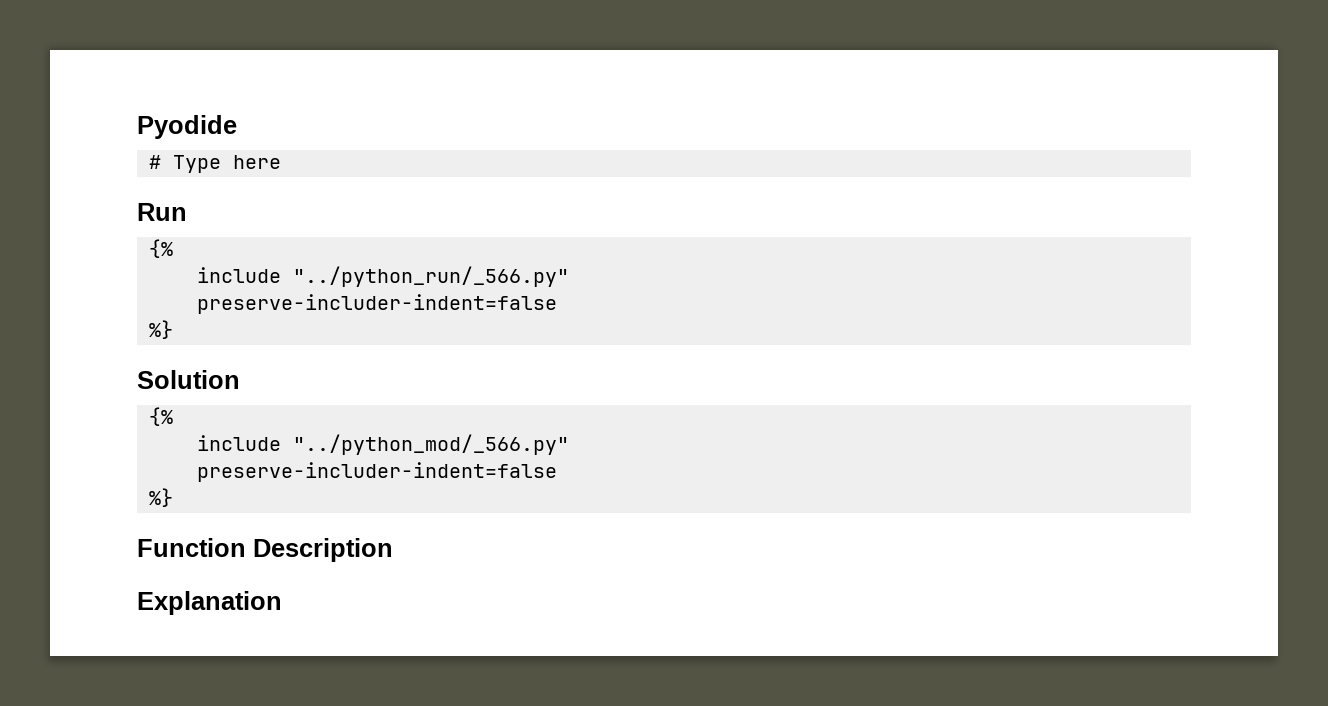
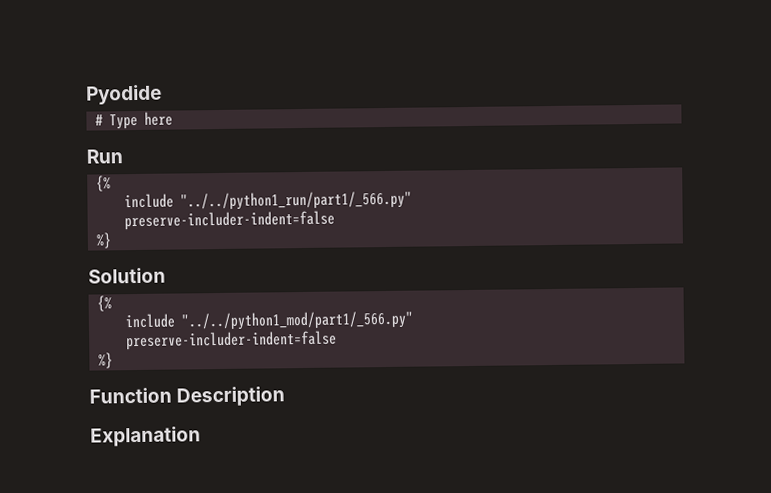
- include "../python_run/_566.py"
+ include "../../python1_run/part1/_566.py"
- include "../python_mod/_566.py"
+ include "../../python1_mod/part1/_566.py"

